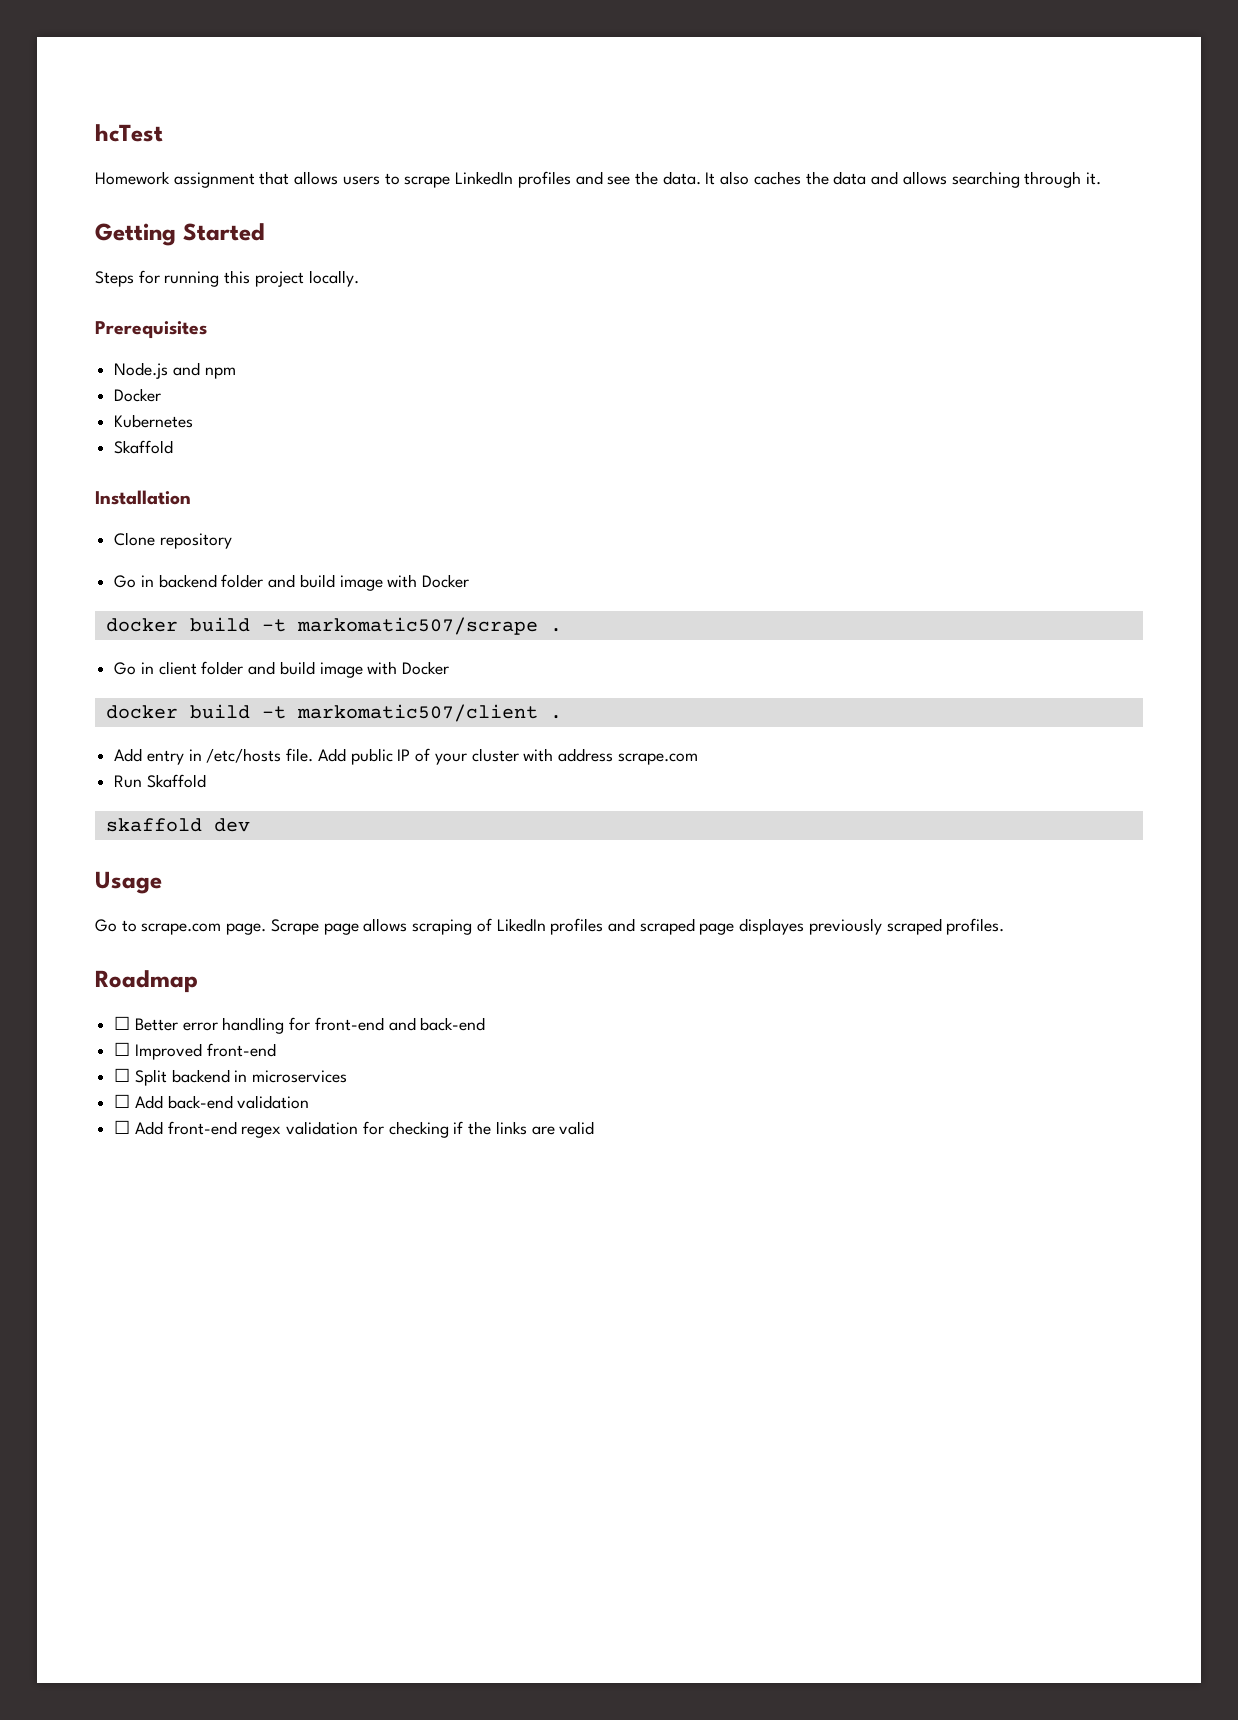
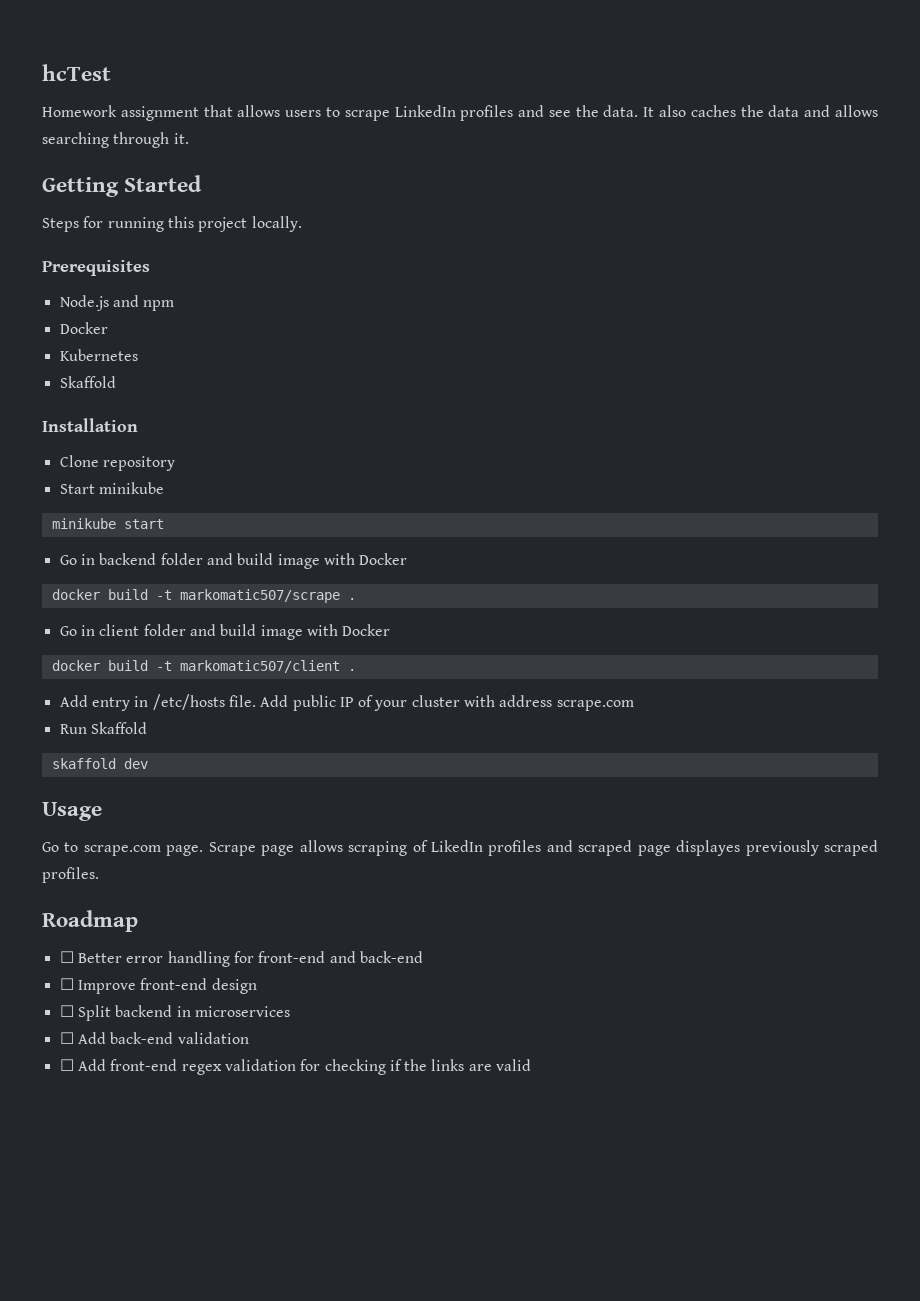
+ Start minikube
+ minikube start
- ☐ Improved front-end
+ ☐ Improve front-end design

